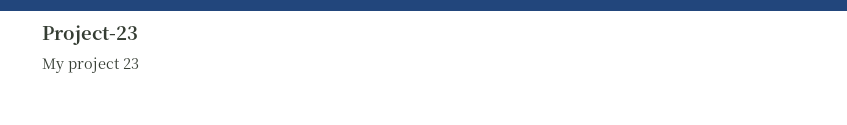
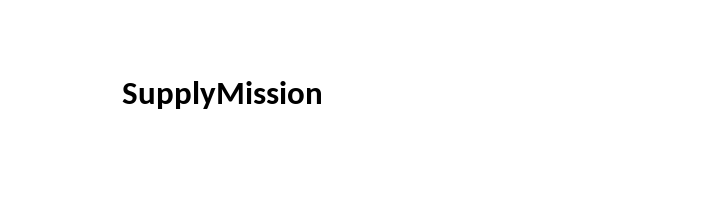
- Project-23
- My project 23
+ SupplyMission

